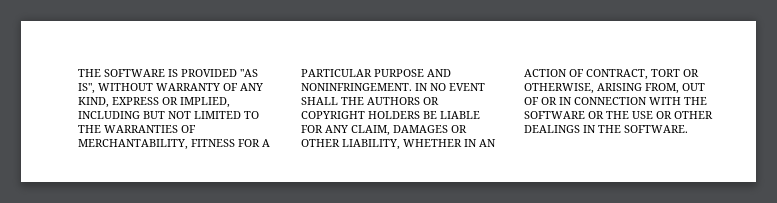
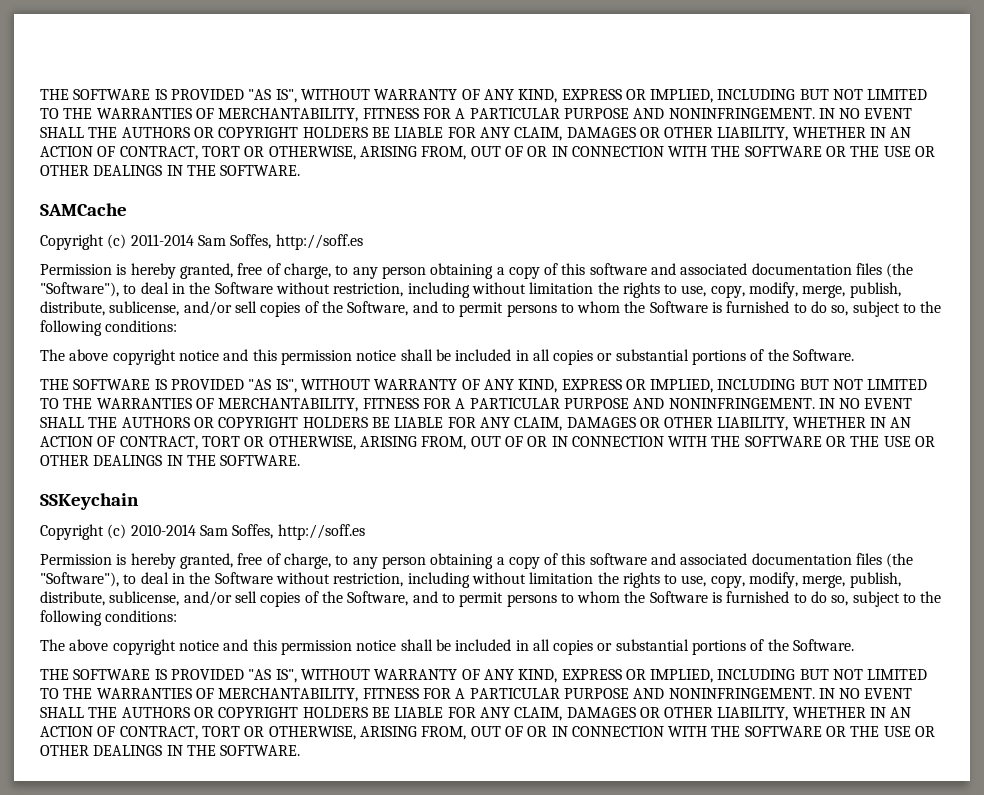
+ SAMCache
+ Copyright (c) 2011-2014 Sam Soffes, http://soff.es
+ Permission is hereby granted, free of charge, to any person obtaining a copy of this software and associated documentation files (the "Software"), to deal in the Software without restriction, including without limitation the rights to use, copy, modify, merge, publish, distribute, sublicense, and/or sell copies of the Software, and to permit persons to whom the Software is furnished to do so, subject to the following conditions:
+ The above copyright notice and this permission notice shall be included in all copies or substantial portions of the Software.
+ THE SOFTWARE IS PROVIDED "AS IS", WITHOUT WARRANTY OF ANY KIND, EXPRESS OR IMPLIED, INCLUDING BUT NOT LIMITED TO THE WARRANTIES OF MERCHANTABILITY, FITNESS FOR A PARTICULAR PURPOSE AND NONINFRINGEMENT. IN NO EVENT SHALL THE AUTHORS OR COPYRIGHT HOLDERS BE LIABLE FOR ANY CLAIM, DAMAGES OR OTHER LIABILITY, WHETHER IN AN ACTION OF CONTRACT, TORT OR OTHERWISE, ARISING FROM, OUT OF OR IN CONNECTION WITH THE SOFTWARE OR THE USE OR OTHER DEALINGS IN THE SOFTWARE.
+ SSKeychain
+ Copyright (c) 2010-2014 Sam Soffes, http://soff.es
+ Permission is hereby granted, free of charge, to any person obtaining a copy of this software and associated documentation files (the "Software"), to deal in the Software without restriction, including without limitation the rights to use, copy, modify, merge, publish, distribute, sublicense, and/or sell copies of the Software, and to permit persons to whom the Software is furnished to do so, subject to the following conditions:
+ The above copyright notice and this permission notice shall be included in all copies or substantial portions of the Software.
+ THE SOFTWARE IS PROVIDED "AS IS", WITHOUT WARRANTY OF ANY KIND, EXPRESS OR IMPLIED, INCLUDING BUT NOT LIMITED TO THE WARRANTIES OF MERCHANTABILITY, FITNESS FOR A PARTICULAR PURPOSE AND NONINFRINGEMENT. IN NO EVENT SHALL THE AUTHORS OR COPYRIGHT HOLDERS BE LIABLE FOR ANY CLAIM, DAMAGES OR OTHER LIABILITY, WHETHER IN AN ACTION OF CONTRACT, TORT OR OTHERWISE, ARISING FROM, OUT OF OR IN CONNECTION WITH THE SOFTWARE OR THE USE OR OTHER DEALINGS IN THE SOFTWARE.

